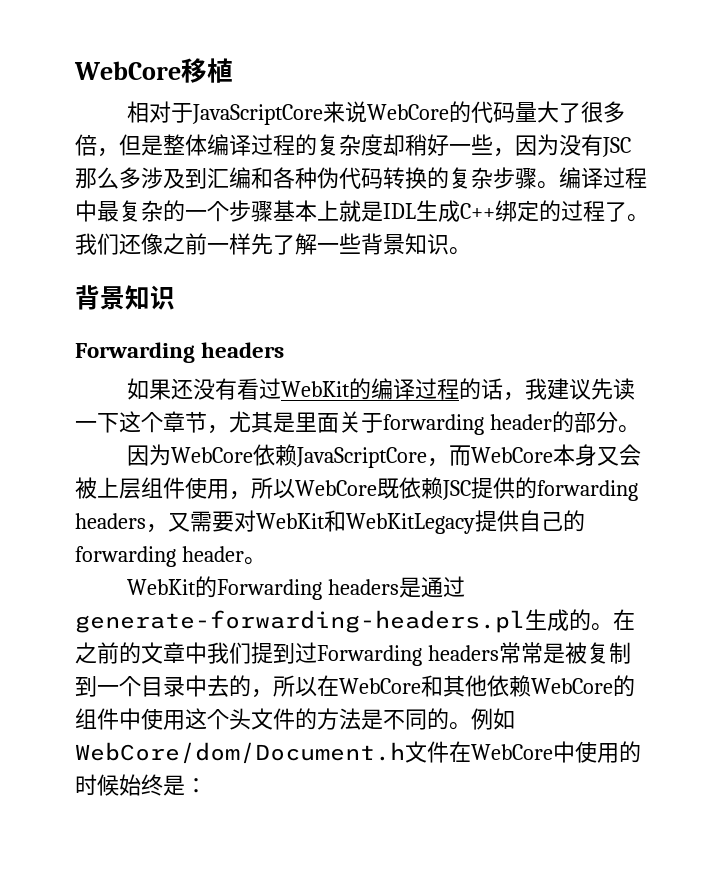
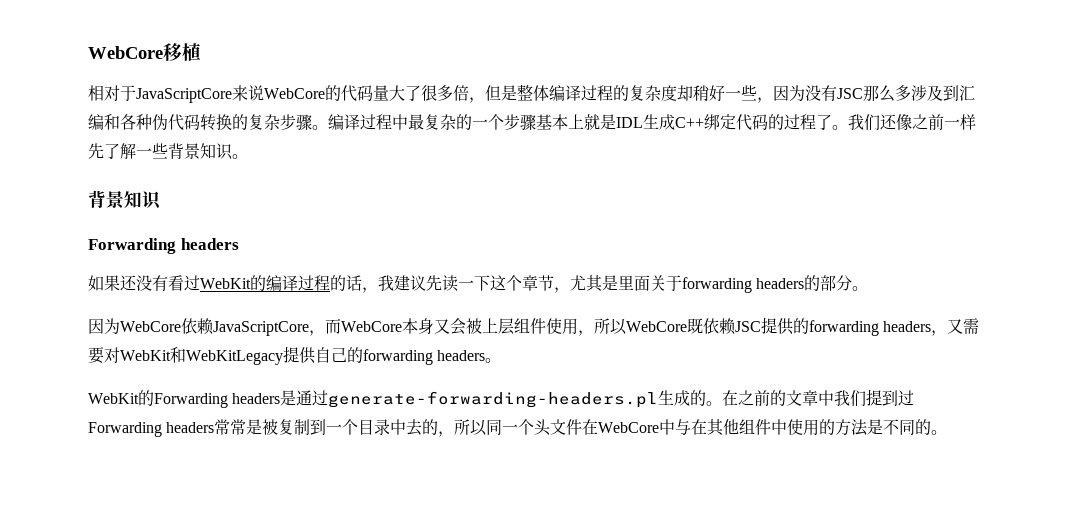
- 编译过程中最复杂的一个步骤基本上就是IDL生成C++绑定的过程了。
+ 编译过程中最复杂的一个步骤基本上就是IDL生成C++绑定代码的过程了。
- 如果还没有看过WebKit的编译过程的话，我建议先读一下这个章节，尤其是里面关于forwarding header的部分。
+ 如果还没有看过WebKit的编译过程的话，我建议先读一下这个章节，尤其是里面关于forwarding headers的部分。
- 因为WebCore依赖JavaScriptCore，而WebCore本身又会被上层组件使用，所以WebCore既依赖JSC提供的forwarding headers，又需要对WebKit和WebKitLegacy提供自己的forwarding header。
+ 因为WebCore依赖JavaScriptCore，而WebCore本身又会被上层组件使用，所以WebCore既依赖JSC提供的forwarding headers，又需要对WebKit和WebKitLegacy提供自己的forwarding headers。
- 在之前的文章中我们提到过Forwarding headers常常是被复制到一个目录中去的，所以在WebCore和其他依赖WebCore的组件中使用这个头文件的方法是不同的。例如WebCore/dom/Document.h文件在WebCore中使用的时候始终是：
+ 在之前的文章中我们提到过Forwarding headers常常是被复制到一个目录中去的，所以同一个头文件在WebCore中与在其他组件中使用的方法是不同的。

